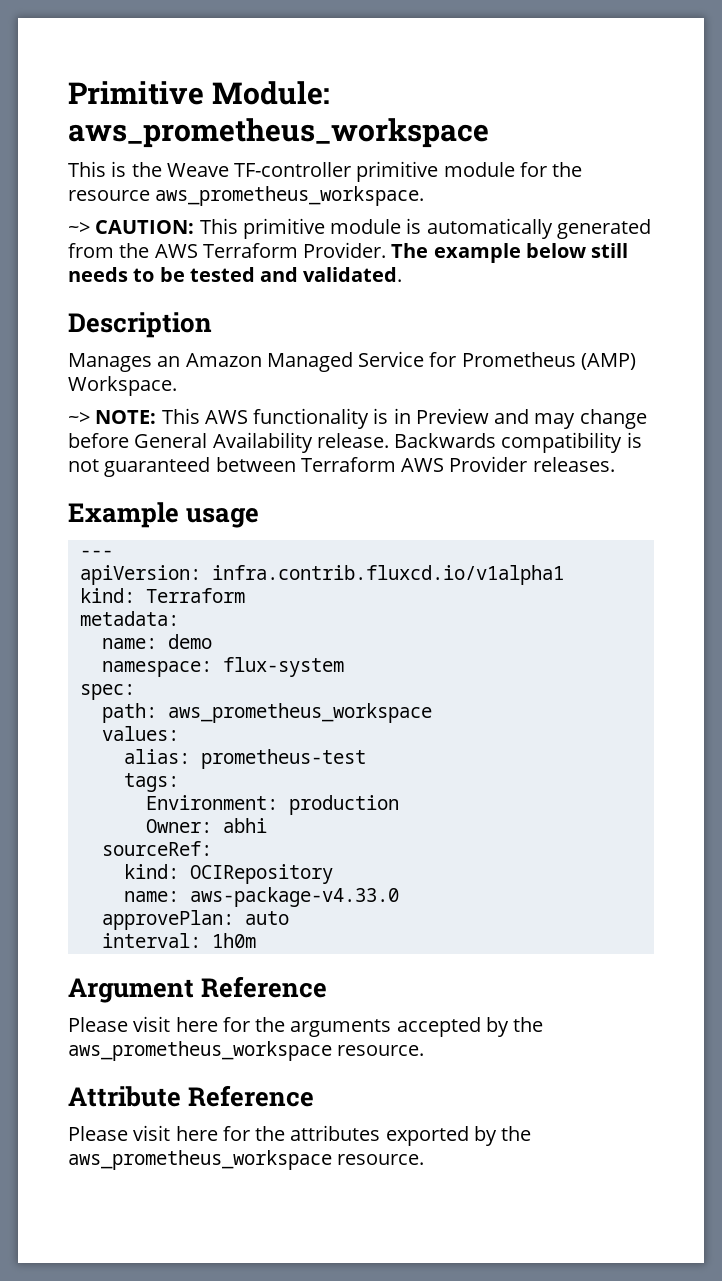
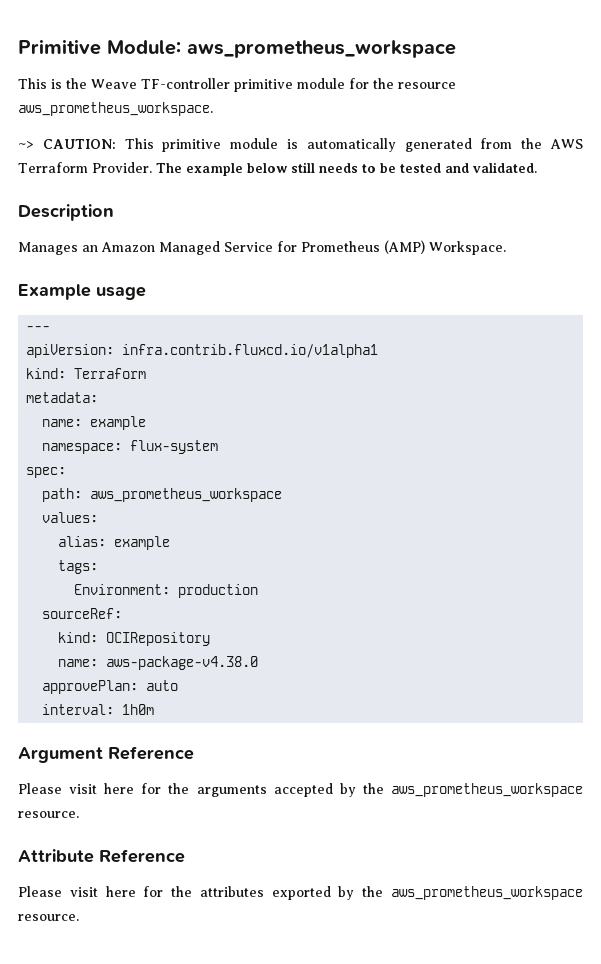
- ~> NOTE: This AWS functionality is in Preview and may change before General Availability release. Backwards compatibility is not guaranteed between Terraform AWS Provider releases.
- name: demo
+ name: example
- alias: prometheus-test
+ alias: example
- Owner: abhi
- name: aws-package-v4.33.0
+ name: aws-package-v4.38.0

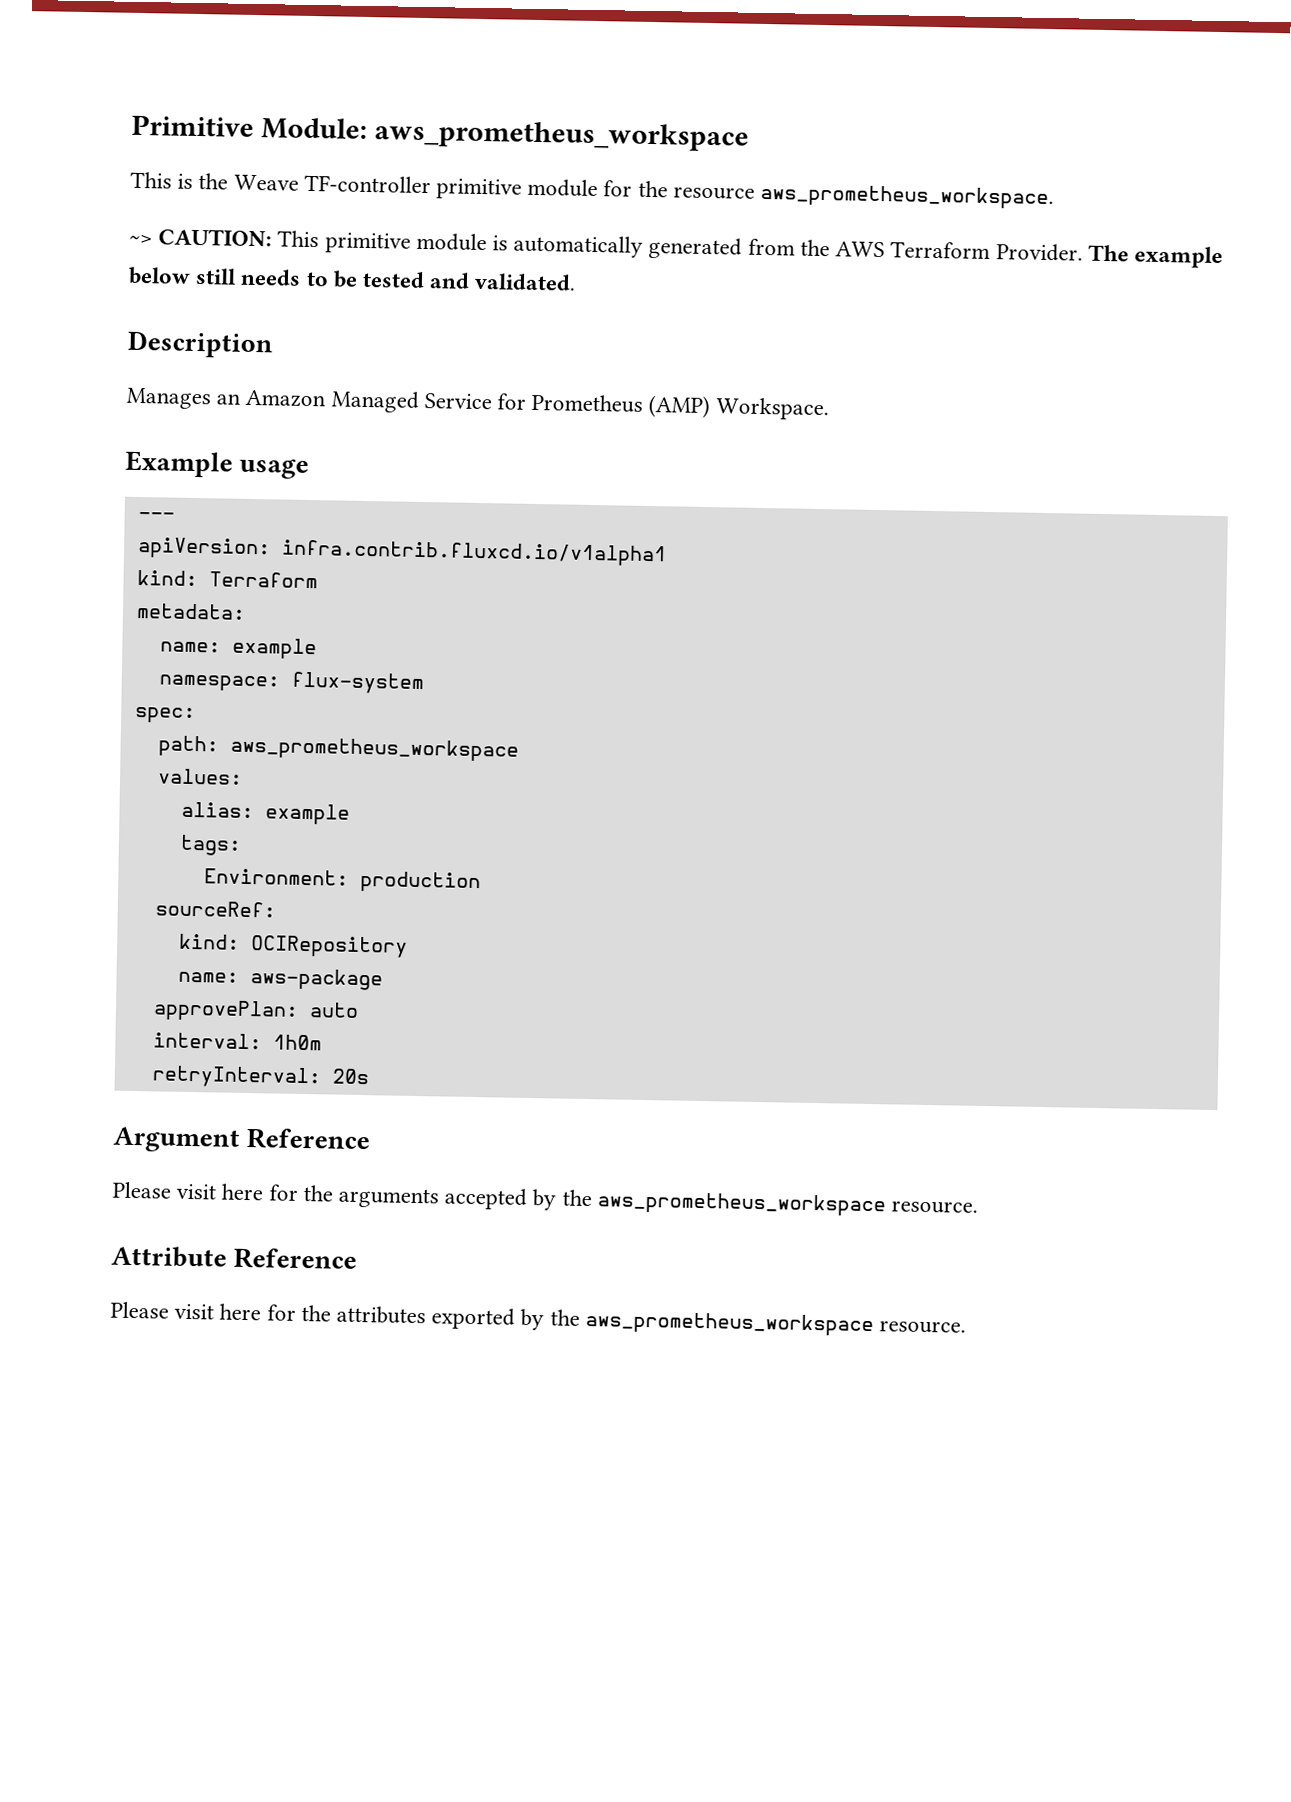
- name: aws-package-v4.38.0
+ name: aws-package
+ retryInterval: 20s

